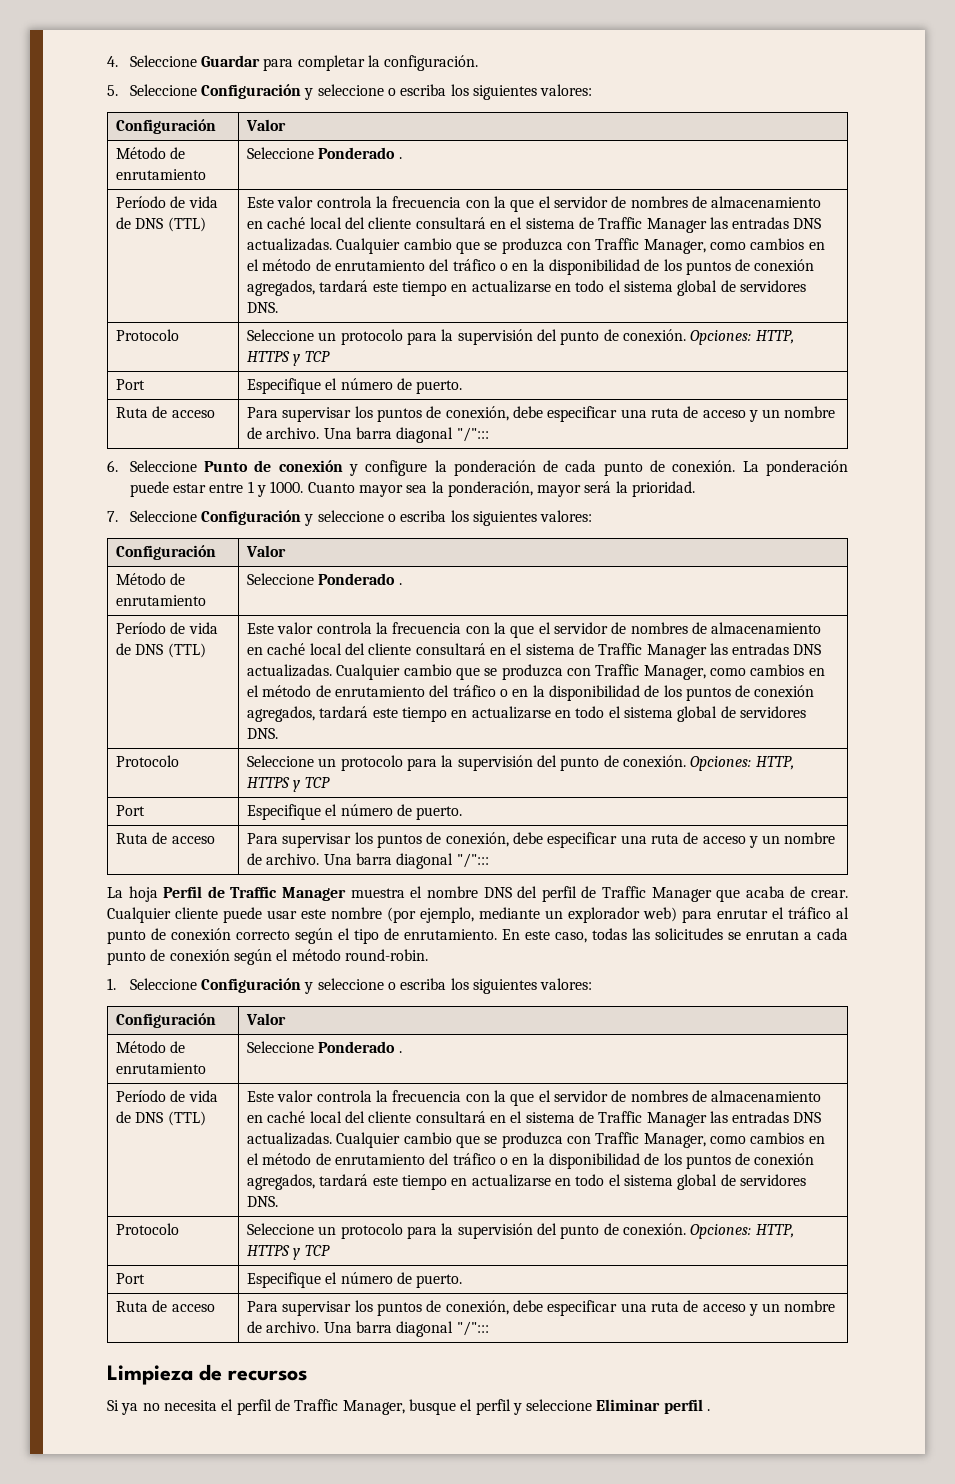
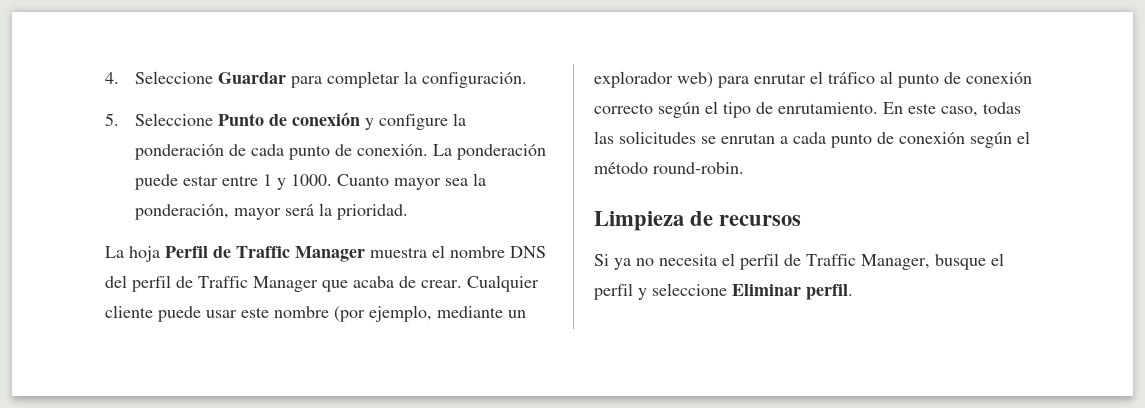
- 5. Seleccione Configuración y seleccione o escriba los siguientes valores:
- Configuración | Valor
- Método de enrutamiento | Seleccione Ponderado .
- Período de vida de DNS (TTL) | Este valor controla la frecuencia con la que el servidor de nombres de almacenamiento en caché local del cliente consultará en el sistema de Traffic Manager las entradas DNS actualizadas. Cualquier cambio que se produzca con Traffic Manager, como cambios en el método de enrutamiento del tráfico o en la disponibilidad de los puntos de conexión agregados, tardará este tiempo en actualizarse en todo el sistema global de servidores DNS.
- Protocolo | Seleccione un protocolo para la supervisión del punto de conexión. Opciones: HTTP, HTTPS y TCP
- Port | Especifique el número de puerto.
- Ruta de acceso | Para supervisar los puntos de conexión, debe especificar una ruta de acceso y un nombre de archivo. Una barra diagonal "/":::
- 6. Seleccione Punto de conexión y configure la ponderación de cada punto de conexión.
+ 5. Seleccione Punto de conexión y configure la ponderación de cada punto de conexión.
- 7. Seleccione Configuración y seleccione o escriba los siguientes valores:
- Configuración | Valor
- Método de enrutamiento | Seleccione Ponderado .
- Período de vida de DNS (TTL) | Este valor controla la frecuencia con la que el servidor de nombres de almacenamiento en caché local del cliente consultará en el sistema de Traffic Manager las entradas DNS actualizadas. Cualquier cambio que se produzca con Traffic Manager, como cambios en el método de enrutamiento del tráfico o en la disponibilidad de los puntos de conexión agregados, tardará este tiempo en actualizarse en todo el sistema global de servidores DNS.
- Protocolo | Seleccione un protocolo para la supervisión del punto de conexión. Opciones: HTTP, HTTPS y TCP
- Port | Especifique el número de puerto.
- Ruta de acceso | Para supervisar los puntos de conexión, debe especificar una ruta de acceso y un nombre de archivo. Una barra diagonal "/":::
- 1. Seleccione Configuración y seleccione o escriba los siguientes valores:
- Configuración | Valor
- Método de enrutamiento | Seleccione Ponderado .
- Período de vida de DNS (TTL) | Este valor controla la frecuencia con la que el servidor de nombres de almacenamiento en caché local del cliente consultará en el sistema de Traffic Manager las entradas DNS actualizadas. Cualquier cambio que se produzca con Traffic Manager, como cambios en el método de enrutamiento del tráfico o en la disponibilidad de los puntos de conexión agregados, tardará este tiempo en actualizarse en todo el sistema global de servidores DNS.
- Protocolo | Seleccione un protocolo para la supervisión del punto de conexión. Opciones: HTTP, HTTPS y TCP
- Port | Especifique el número de puerto.
- Ruta de acceso | Para supervisar los puntos de conexión, debe especificar una ruta de acceso y un nombre de archivo. Una barra diagonal "/":::
- Si ya no necesita el perfil de Traffic Manager, busque el perfil y seleccione Eliminar perfil .
+ Si ya no necesita el perfil de Traffic Manager, busque el perfil y seleccione Eliminar perfil.

